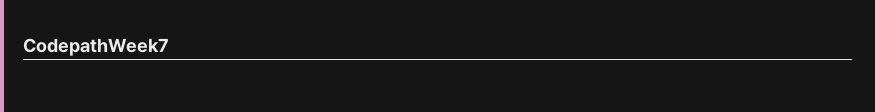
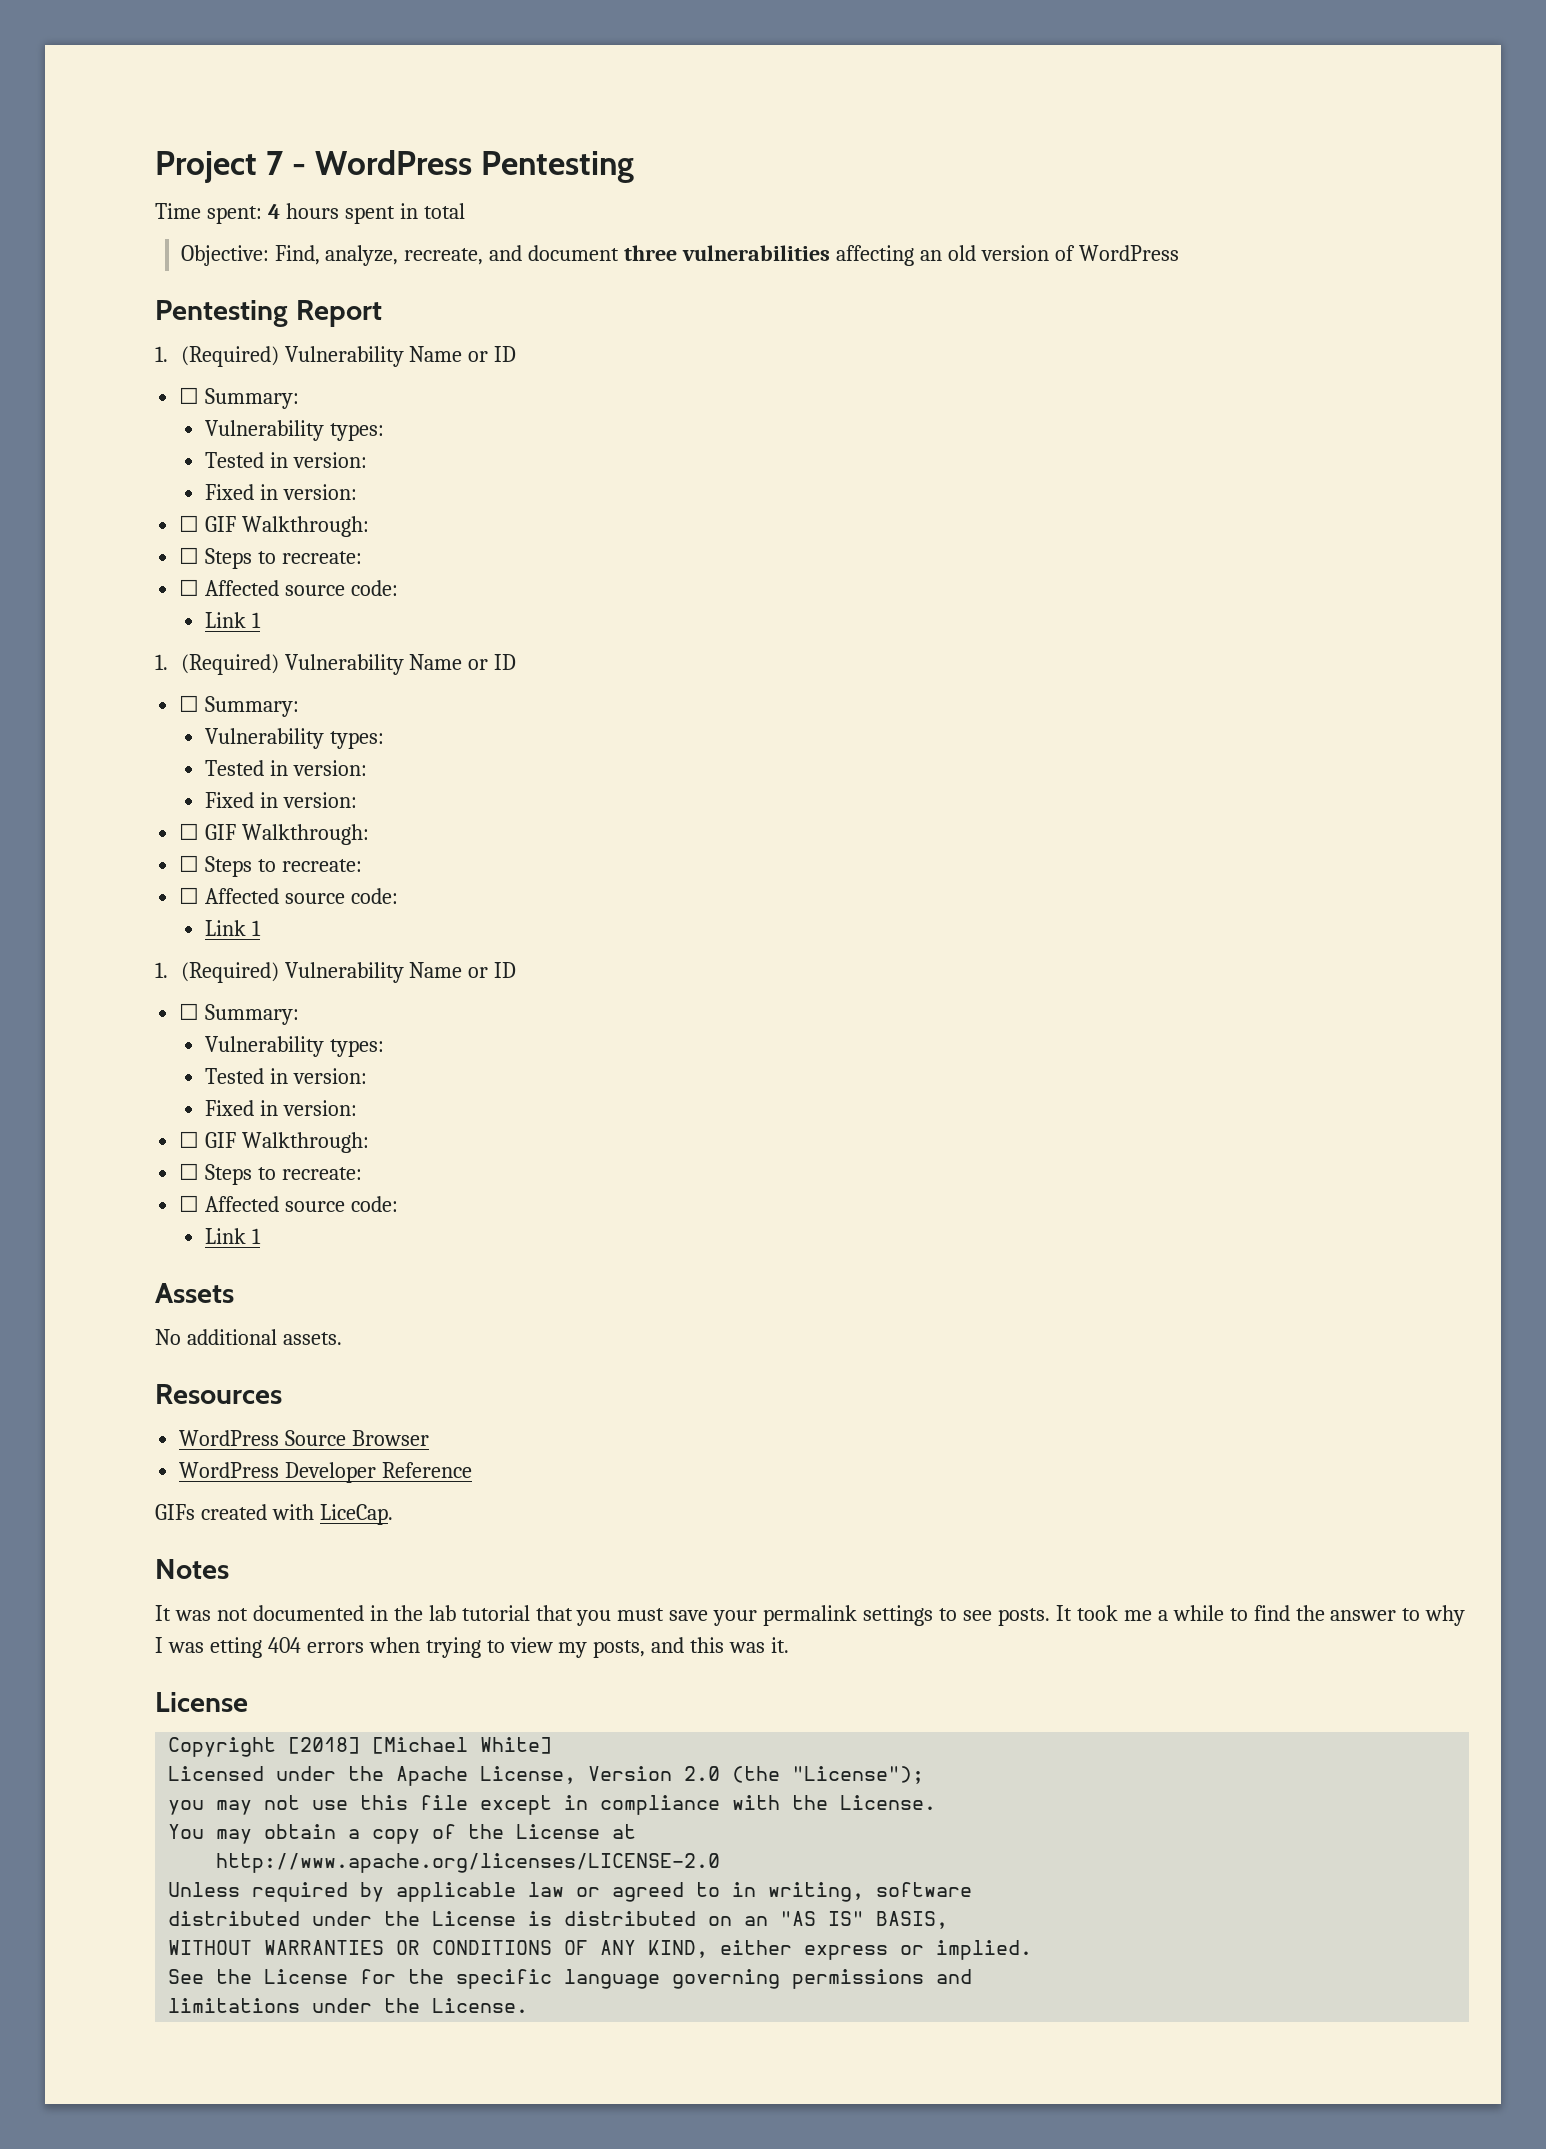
- CodepathWeek7
+ Project 7 - WordPress Pentesting
+ Time spent: 4 hours spent in total
+ Objective: Find, analyze, recreate, and document three vulnerabilities affecting an old version of WordPress
+ Pentesting Report
+ 1. (Required) Vulnerability Name or ID
+ ☐ Summary:
+ Vulnerability types:
+ Tested in version:
+ Fixed in version:
+ ☐ GIF Walkthrough:
+ ☐ Steps to recreate:
+ ☐ Affected source code:
+ Link 1
+ 1. (Required) Vulnerability Name or ID
+ ☐ Summary:
+ Vulnerability types:
+ Tested in version:
+ Fixed in version:
+ ☐ GIF Walkthrough:
+ ☐ Steps to recreate:
+ ☐ Affected source code:
+ Link 1
+ 1. (Required) Vulnerability Name or ID
+ ☐ Summary:
+ Vulnerability types:
+ Tested in version:
+ Fixed in version:
+ ☐ GIF Walkthrough:
+ ☐ Steps to recreate:
+ ☐ Affected source code:
+ Link 1
+ Assets
+ No additional assets.
+ Resources
+ WordPress Source Browser
+ WordPress Developer Reference
+ GIFs created with LiceCap.
+ Notes
+ It was not documented in the lab tutorial that you must save your permalink settings to see posts. It took me a while to find the answer to why I was etting 404 errors when trying to view my posts, and this was it.
+ License
+ Copyright [2018] [Michael White]
+ Licensed under the Apache License, Version 2.0 (the "License");
+ you may not use this file except in compliance with the License.
+ You may obtain a copy of the License at
+ http://www.apache.org/licenses/LICENSE-2.0
+ Unless required by applicable law or agreed to in writing, software
+ distributed under the License is distributed on an "AS IS" BASIS,
+ WITHOUT WARRANTIES OR CONDITIONS OF ANY KIND, either express or implied.
+ See the License for the specific language governing permissions and
+ limitations under the License.

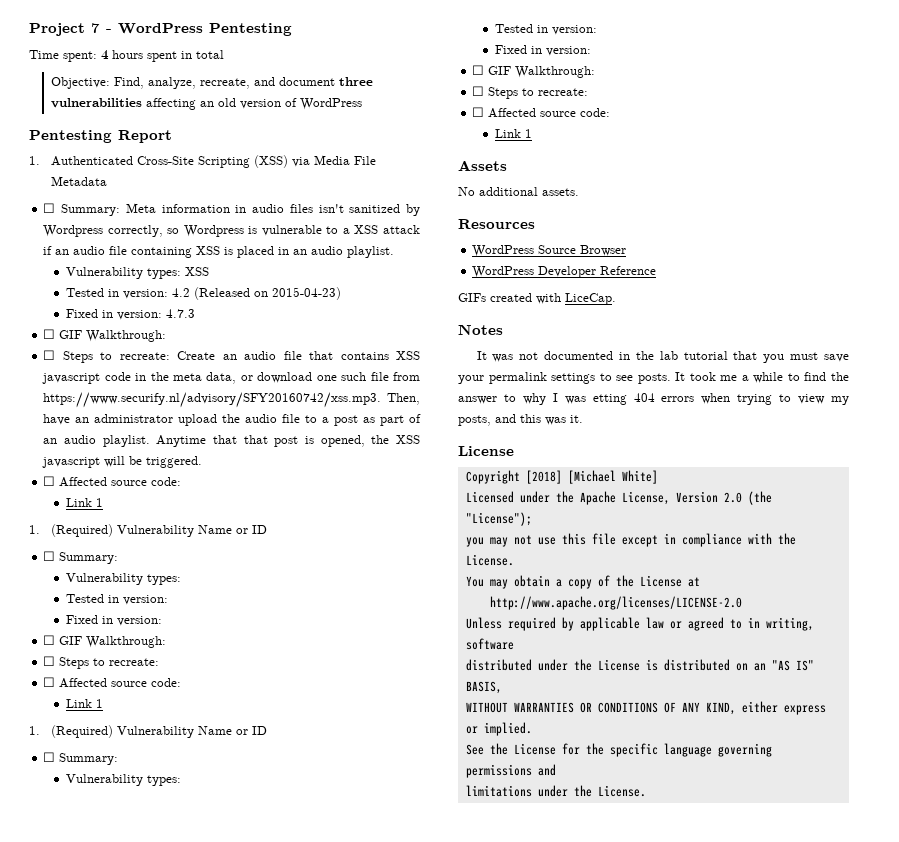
  Pentesting Report
- 1. (Required) Vulnerability Name or ID
- ☐ Summary:
- Vulnerability types:
- Tested in version:
- Fixed in version:
+ 1. Authenticated Cross-Site Scripting (XSS) via Media File Metadata
+ ☐ Summary: Meta information in audio files isn't sanitized by Wordpress correctly, so Wordpress is vulnerable to a XSS attack if an audio file containing XSS is placed in an audio playlist.
+ Vulnerability types: XSS
+ Tested in version: 4.2 (Released on 2015-04-23)
+ Fixed in version: 4.7.3
  ☐ GIF Walkthrough:
- ☐ Steps to recreate:
+ ☐ Steps to recreate: Create an audio file that contains XSS javascript code in the meta data, or download one such file from https://www.securify.nl/advisory/SFY20160742/xss.mp3. Then, have an administrator upload the audio file to a post as part of an audio playlist. Anytime that that post is opened, the XSS javascript will be triggered.

